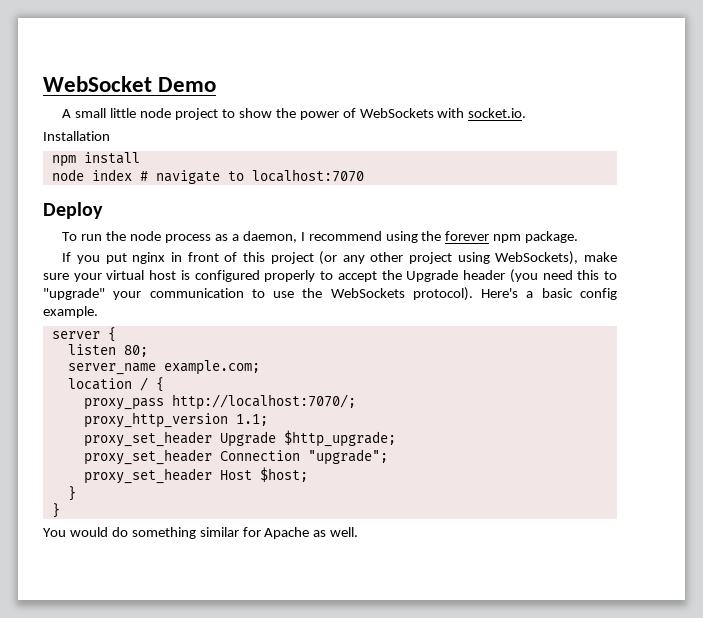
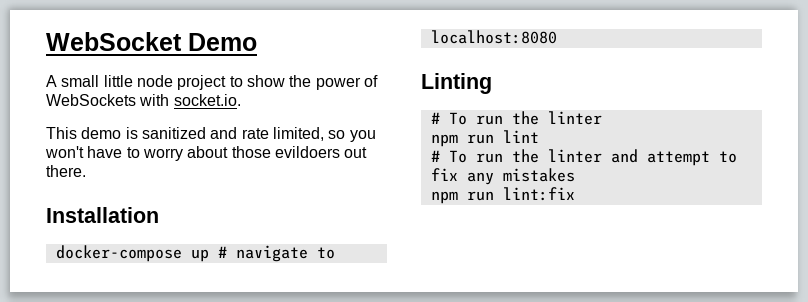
+ This demo is sanitized and rate limited, so you won't have to worry about those evildoers out there.
  Installation
- npm install
- node index # navigate to localhost:7070
- Deploy
- To run the node process as a daemon, I recommend using the forever npm package.
- If you put nginx in front of this project (or any other project using WebSockets), make sure your virtual host is configured properly to accept the Upgrade header (you need this to "upgrade" your communication to use the WebSockets protocol). Here's a basic config example.
- server {
- listen 80;
- server_name example.com;
- location / {
- proxy_pass http://localhost:7070/;
- proxy_http_version 1.1;
- proxy_set_header Upgrade $http_upgrade;
- proxy_set_header Connection "upgrade";
- proxy_set_header Host $host;
- }
- }
- You would do something similar for Apache as well.
+ docker-compose up # navigate to localhost:8080
+ Linting
+ # To run the linter
+ npm run lint
+ # To run the linter and attempt to fix any mistakes
+ npm run lint:fix

